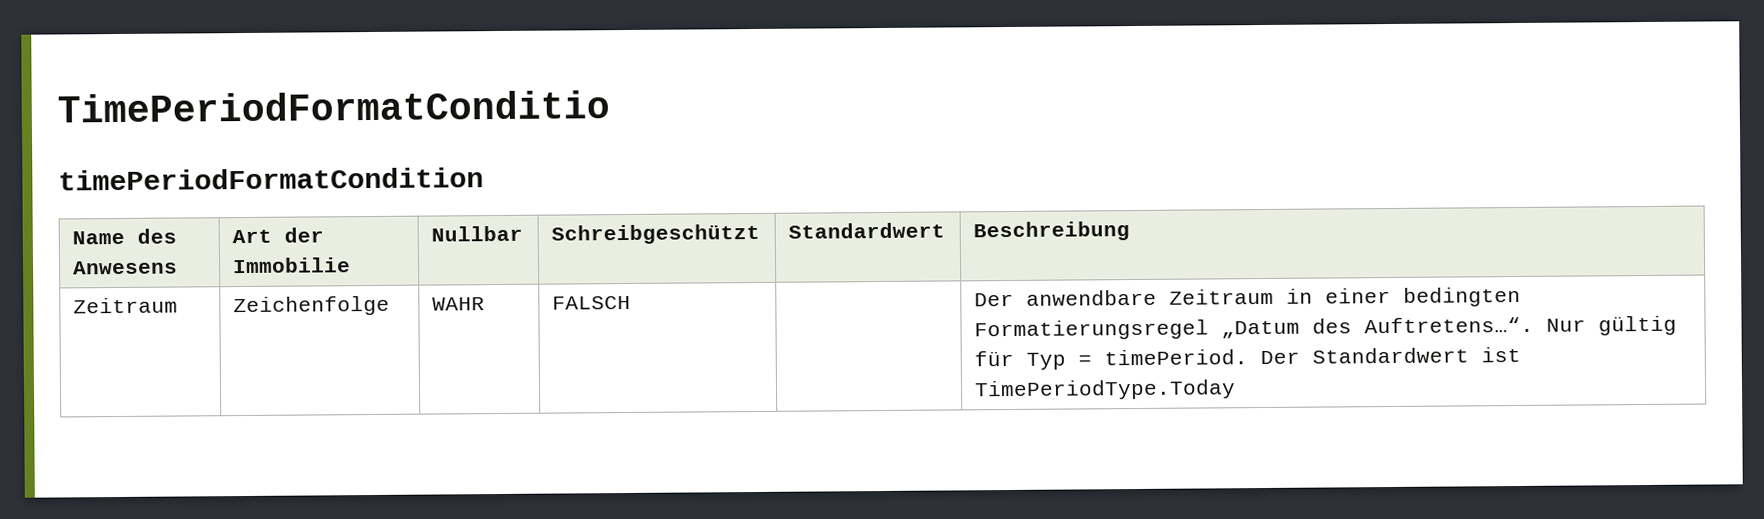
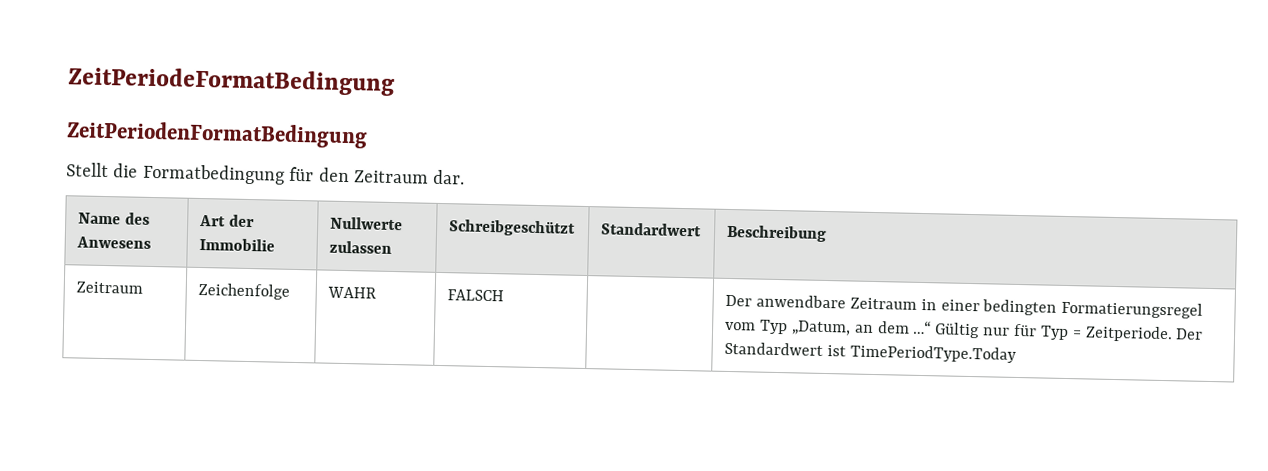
- TimePeriodFormatConditio
- timePeriodFormatCondition
+ ZeitPeriodeFormatBedingung
+ ZeitPeriodenFormatBedingung
+ Stellt die Formatbedingung für den Zeitraum dar.
- Name des Anwesens | Art der Immobilie | Nullbar | Schreibgeschützt | Standardwert | Beschreibung
+ Name des Anwesens | Art der Immobilie | Nullwerte zulassen | Schreibgeschützt | Standardwert | Beschreibung
- Zeitraum | Zeichenfolge | WAHR | FALSCH | | Der anwendbare Zeitraum in einer bedingten Formatierungsregel „Datum des Auftretens…“. Nur gültig für Typ = timePeriod. Der Standardwert ist TimePeriodType.Today
+ Zeitraum | Zeichenfolge | WAHR | FALSCH | | Der anwendbare Zeitraum in einer bedingten Formatierungsregel vom Typ „Datum, an dem …“ Gültig nur für Typ = Zeitperiode. Der Standardwert ist TimePeriodType.Today

